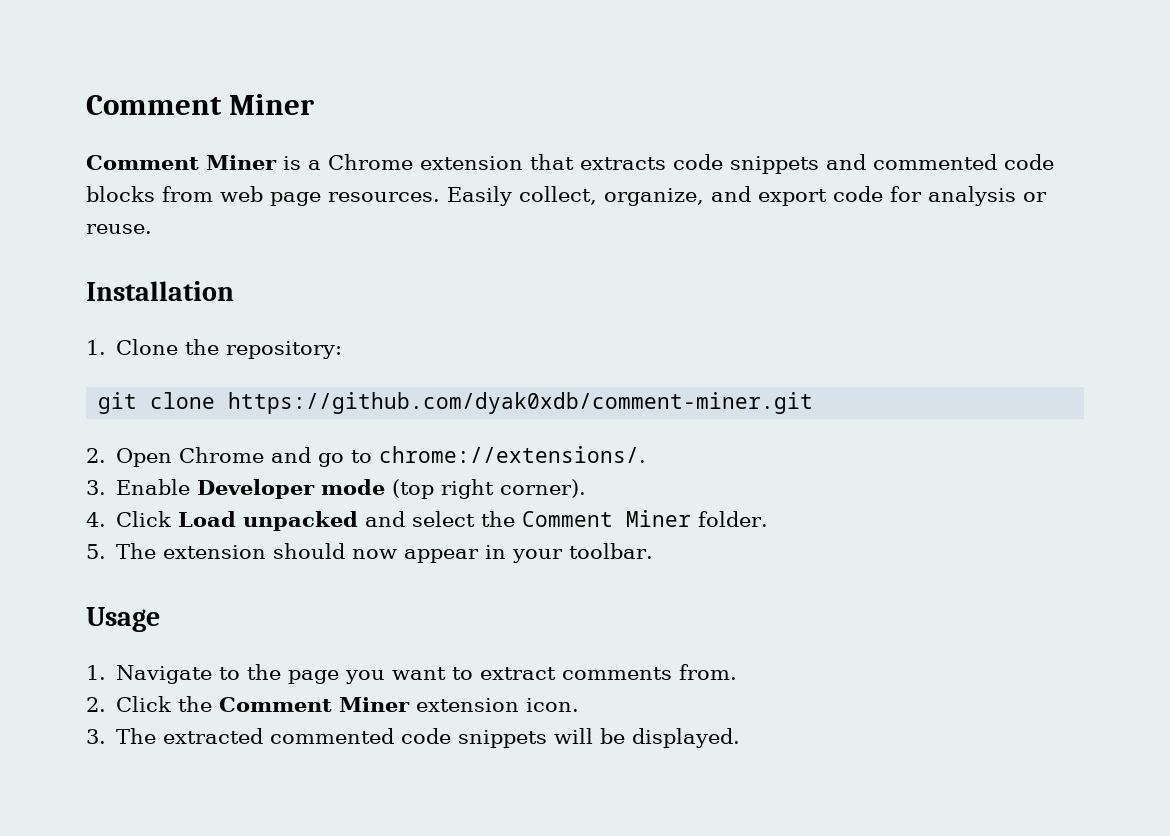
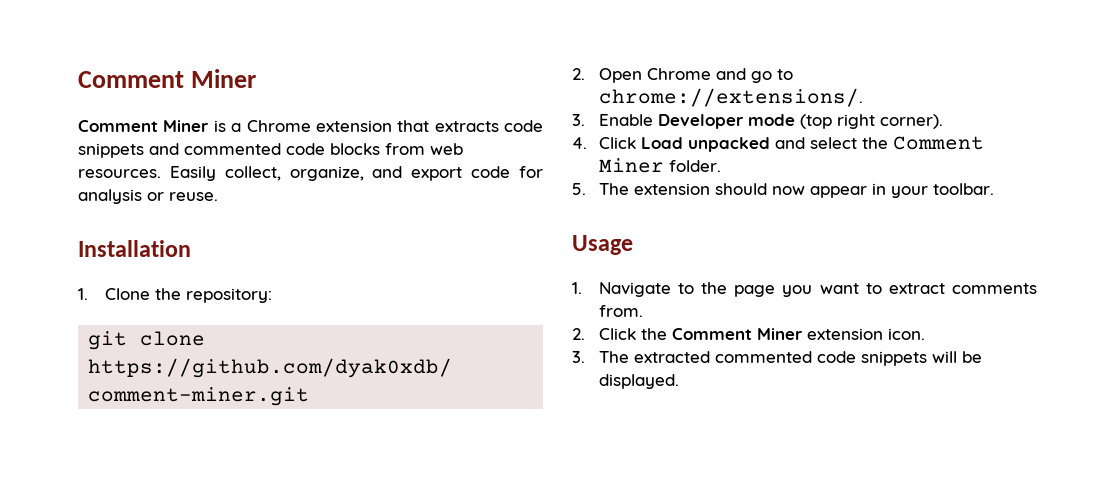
- Comment Miner is a Chrome extension that extracts code snippets and commented code blocks from web page resources.
+ Comment Miner is a Chrome extension that extracts code snippets and commented code blocks from web resources.

